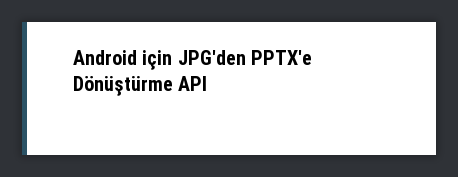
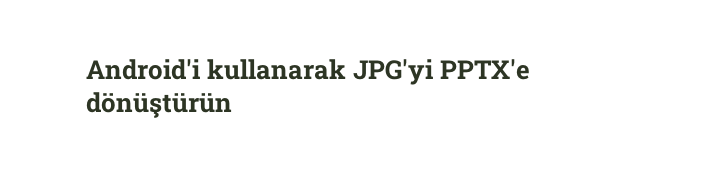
- Android için JPG'den PPTX'e Dönüştürme API
+ Android'i kullanarak JPG'yi PPTX'e dönüştürün

